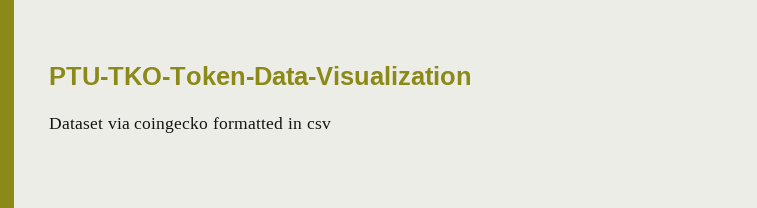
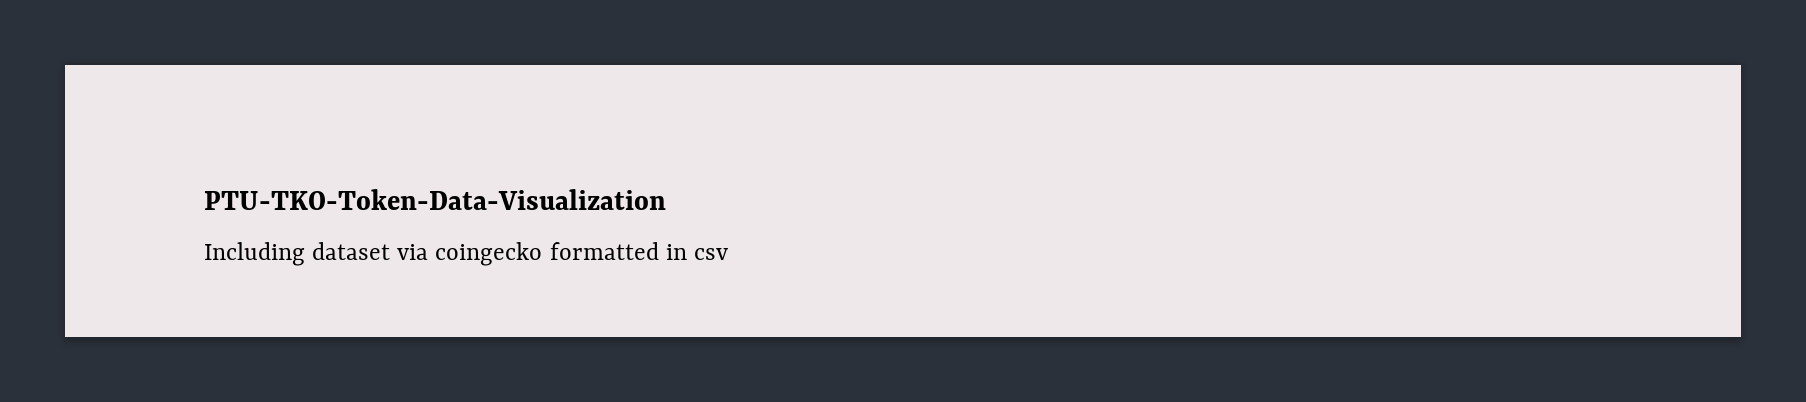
- Dataset via coingecko formatted in csv
+ Including dataset via coingecko formatted in csv

